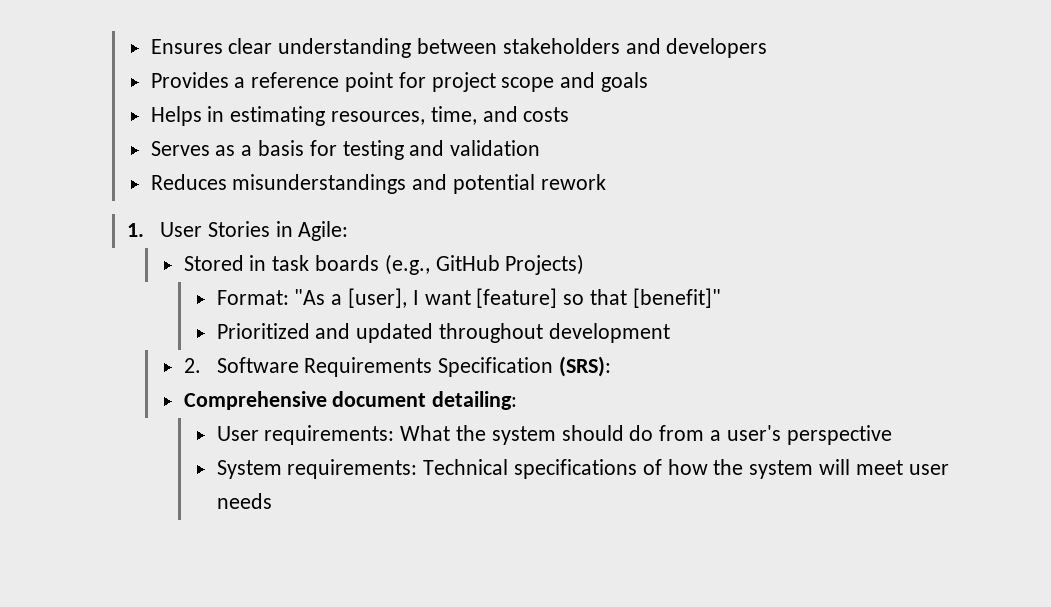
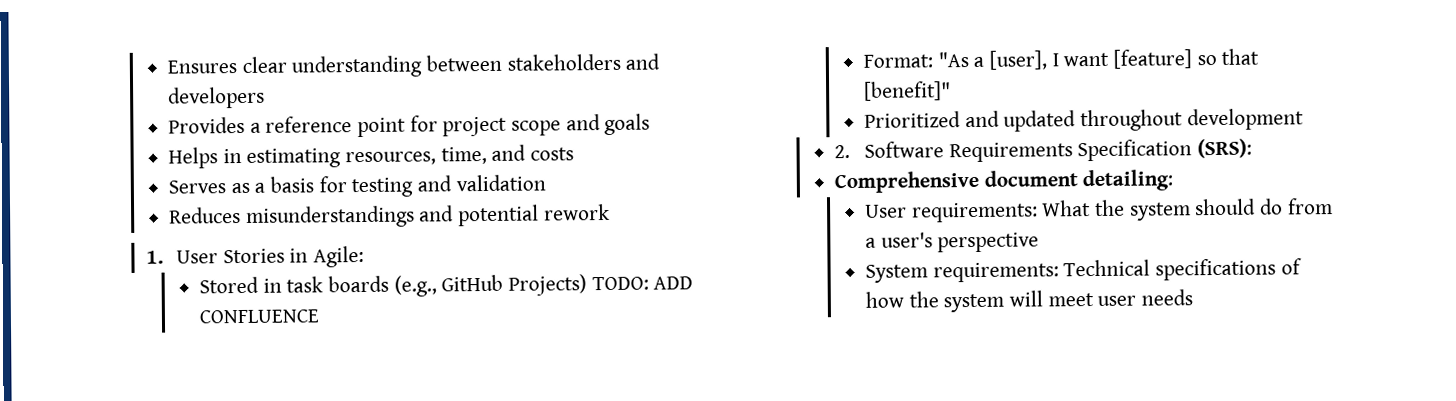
- Stored in task boards (e.g., GitHub Projects)
+ Stored in task boards (e.g., GitHub Projects) TODO: ADD CONFLUENCE

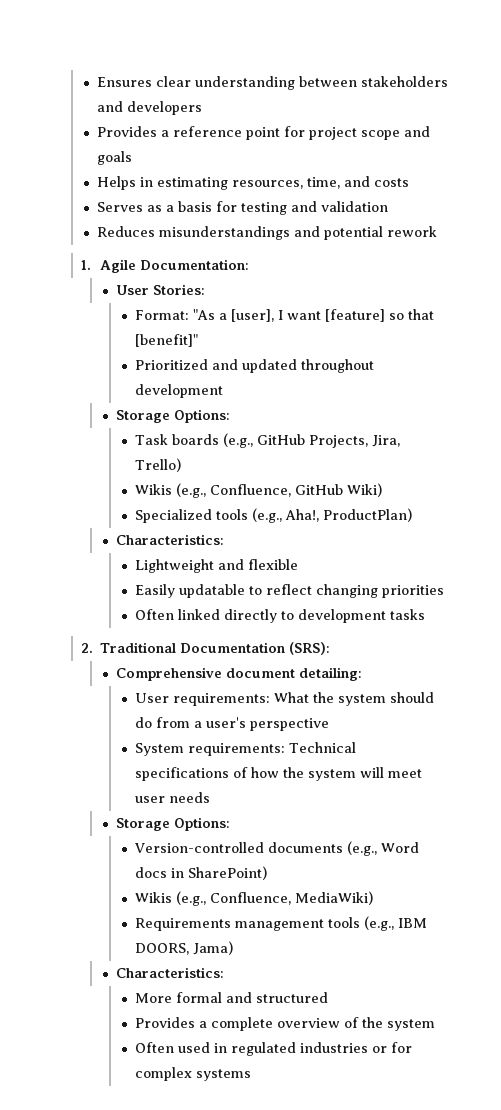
- 1. User Stories in Agile:
- Stored in task boards (e.g., GitHub Projects) TODO: ADD CONFLUENCE
+ 1. Agile Documentation:
+ User Stories:
  Prioritized and updated throughout development
- 2. Software Requirements Specification (SRS):
+ Storage Options:
+ Task boards (e.g., GitHub Projects, Jira, Trello)
+ Wikis (e.g., Confluence, GitHub Wiki)
+ Specialized tools (e.g., Aha!, ProductPlan)
+ Characteristics:
+ Lightweight and flexible
+ Easily updatable to reflect changing priorities
+ Often linked directly to development tasks
+ 2. Traditional Documentation (SRS):
  System requirements: Technical specifications of how the system will meet user needs
+ Storage Options:
+ Version-controlled documents (e.g., Word docs in SharePoint)
+ Wikis (e.g., Confluence, MediaWiki)
+ Requirements management tools (e.g., IBM DOORS, Jama)
+ Characteristics:
+ More formal and structured
+ Provides a complete overview of the system
+ Often used in regulated industries or for complex systems

